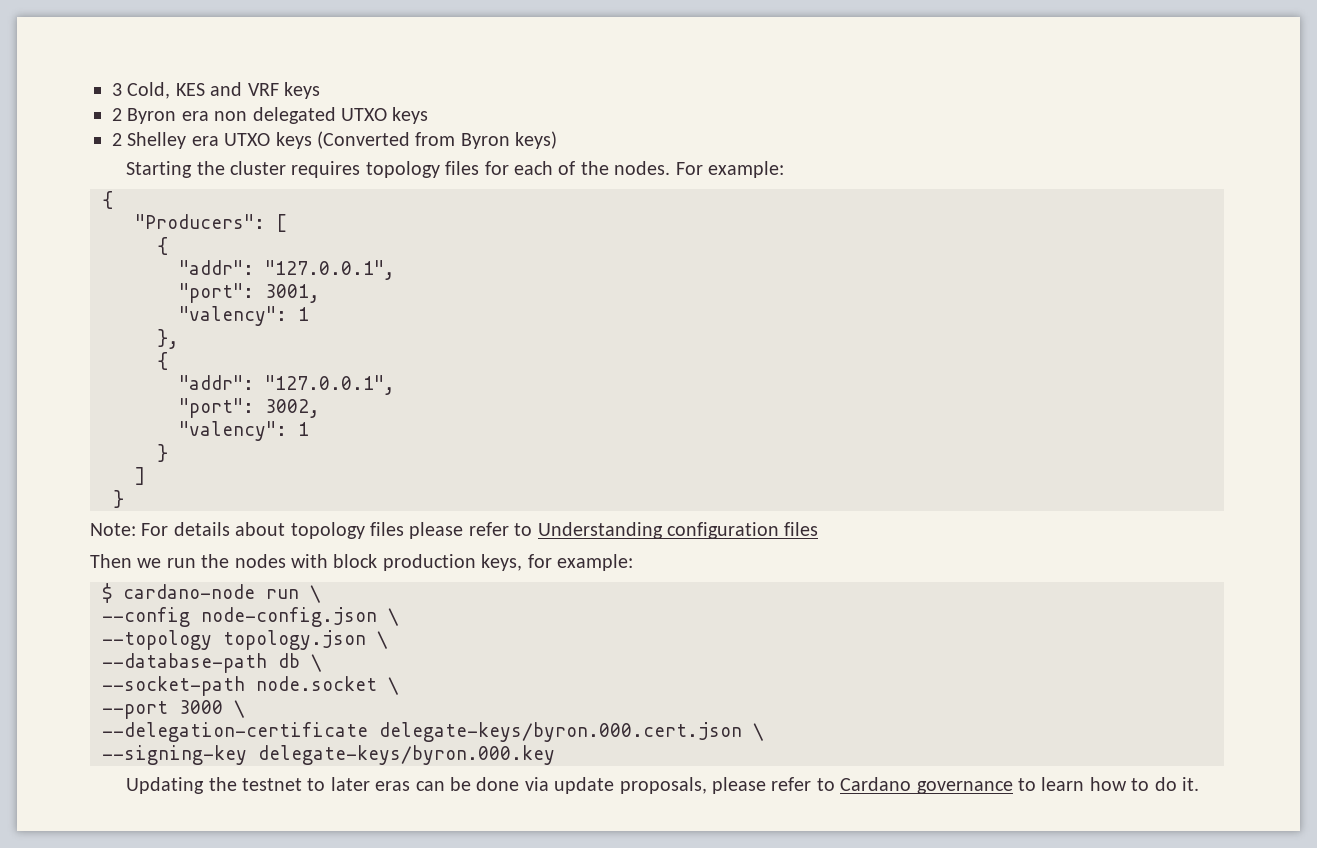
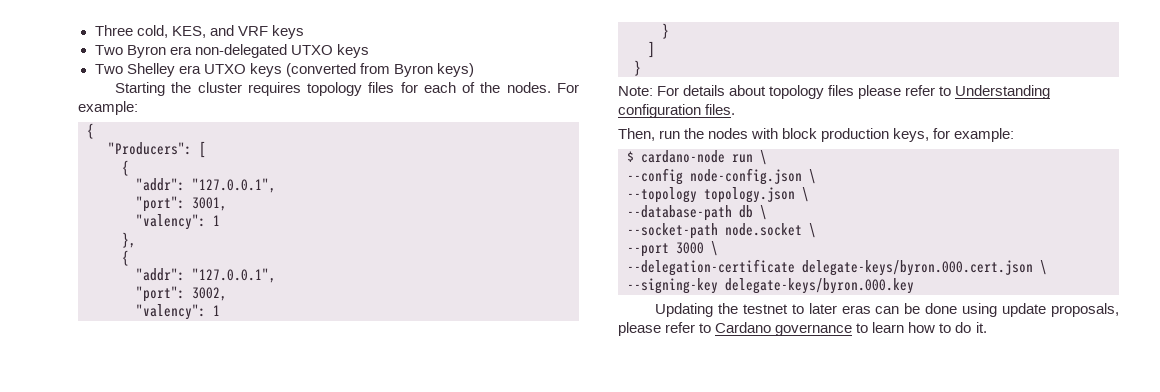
- 3 Cold, KES and VRF keys
+ Three cold, KES, and VRF keys
- 2 Byron era non delegated UTXO keys
+ Two Byron era non-delegated UTXO keys
- 2 Shelley era UTXO keys (Converted from Byron keys)
+ Two Shelley era UTXO keys (converted from Byron keys)
- Note: For details about topology files please refer to Understanding configuration files
- Then we run the nodes with block production keys, for example:
+ Note: For details about topology files please refer to Understanding configuration files.
+ Then, run the nodes with block production keys, for example:
- Updating the testnet to later eras can be done via update proposals, please refer to Cardano governance to learn how to do it.
+ Updating the testnet to later eras can be done using update proposals, please refer to Cardano governance to learn how to do it.

